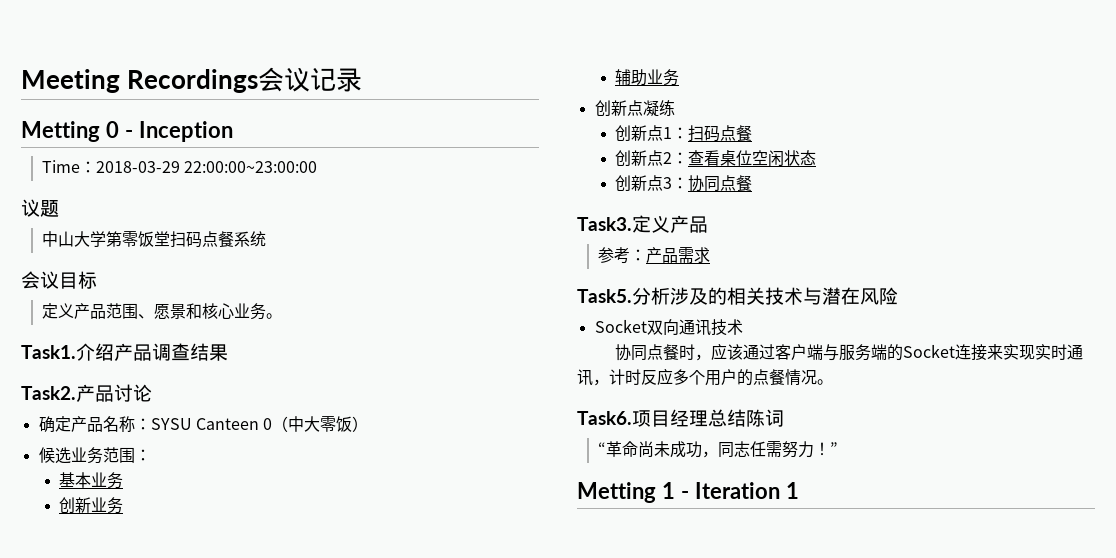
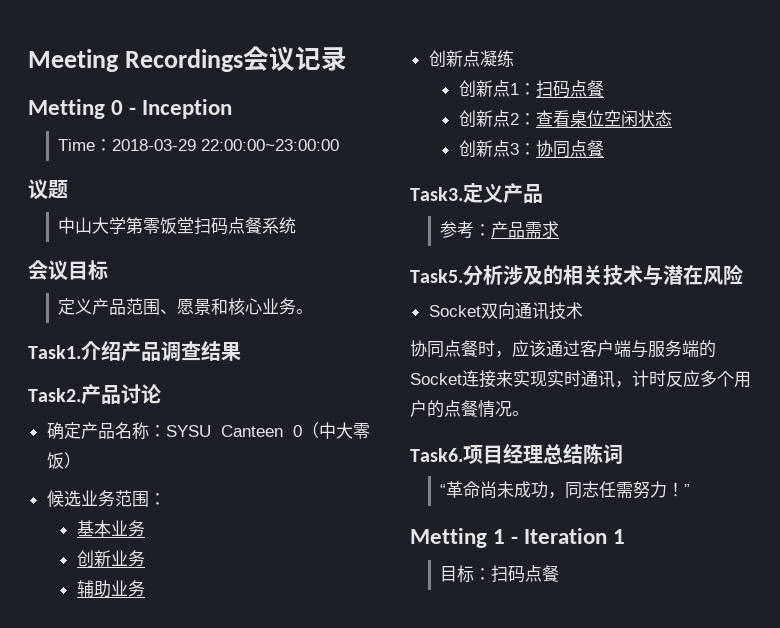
+ 目标：扫码点餐

